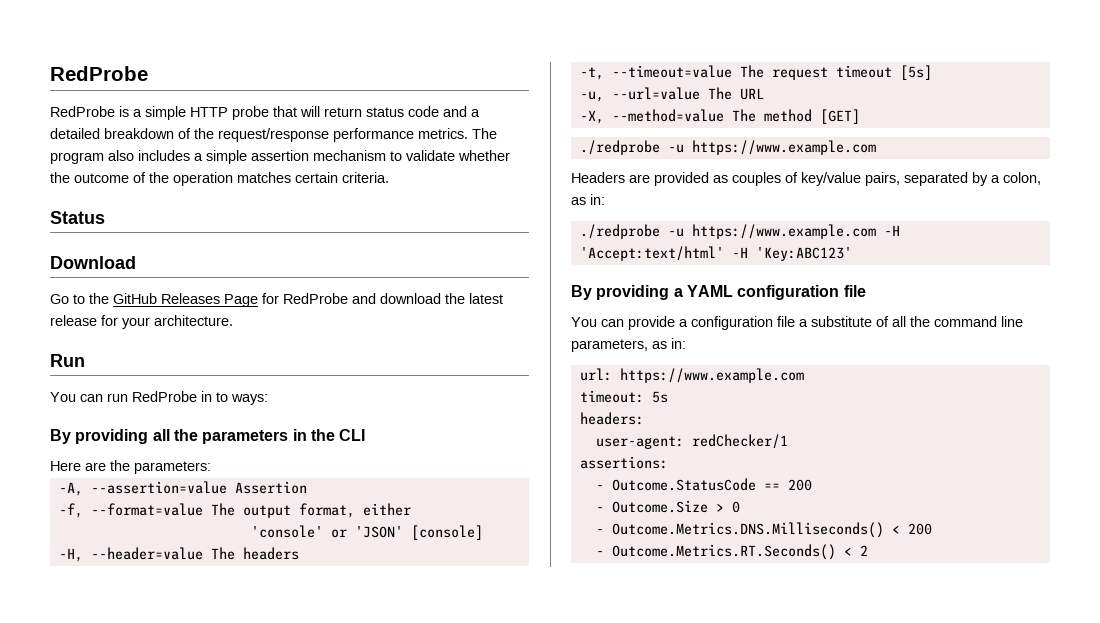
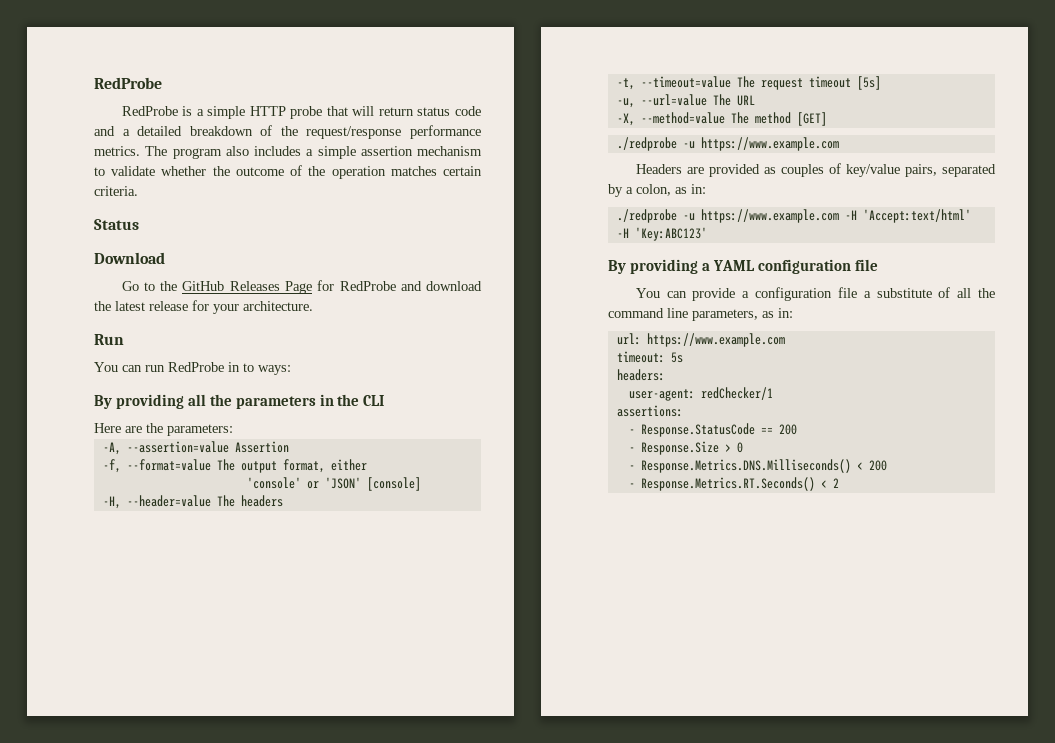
- - Outcome.StatusCode == 200
+ - Response.StatusCode == 200
- - Outcome.Size > 0
+ - Response.Size > 0
- - Outcome.Metrics.DNS.Milliseconds() < 200
+ - Response.Metrics.DNS.Milliseconds() < 200
- - Outcome.Metrics.RT.Seconds() < 2
+ - Response.Metrics.RT.Seconds() < 2

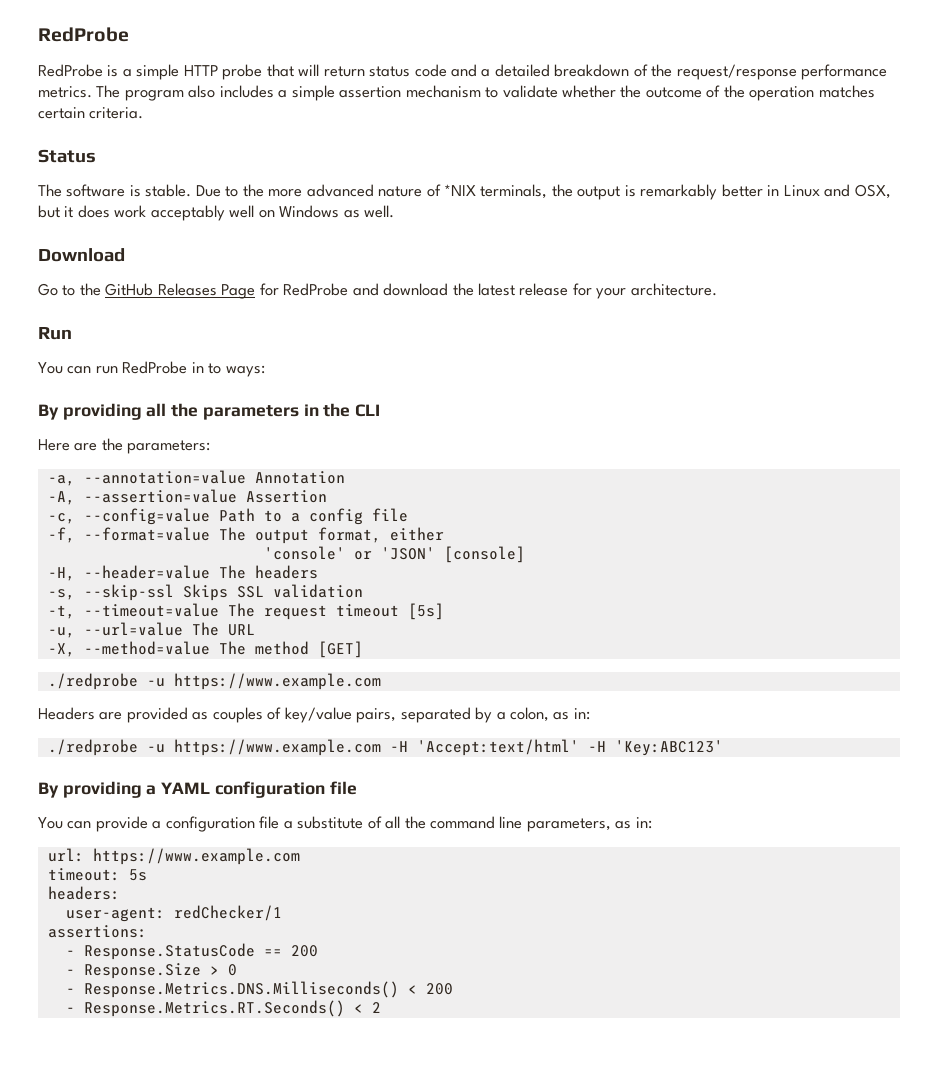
+ The software is stable. Due to the more advanced nature of *NIX terminals, the output is remarkably better in Linux and OSX, but it does work acceptably well on Windows as well.
+ -a, --annotation=value Annotation
+ -c, --config=value Path to a config file
+ -s, --skip-ssl Skips SSL validation

